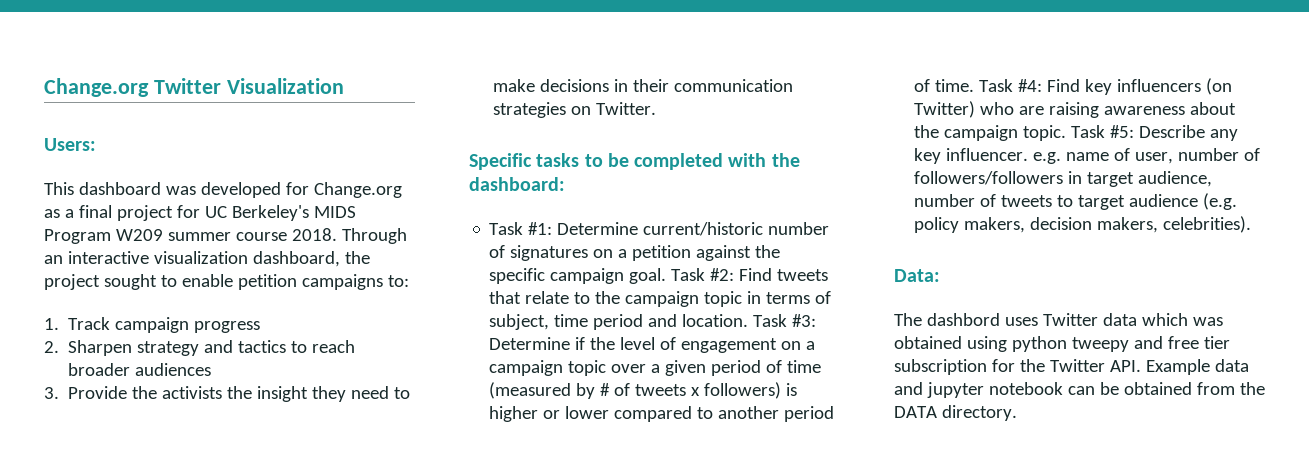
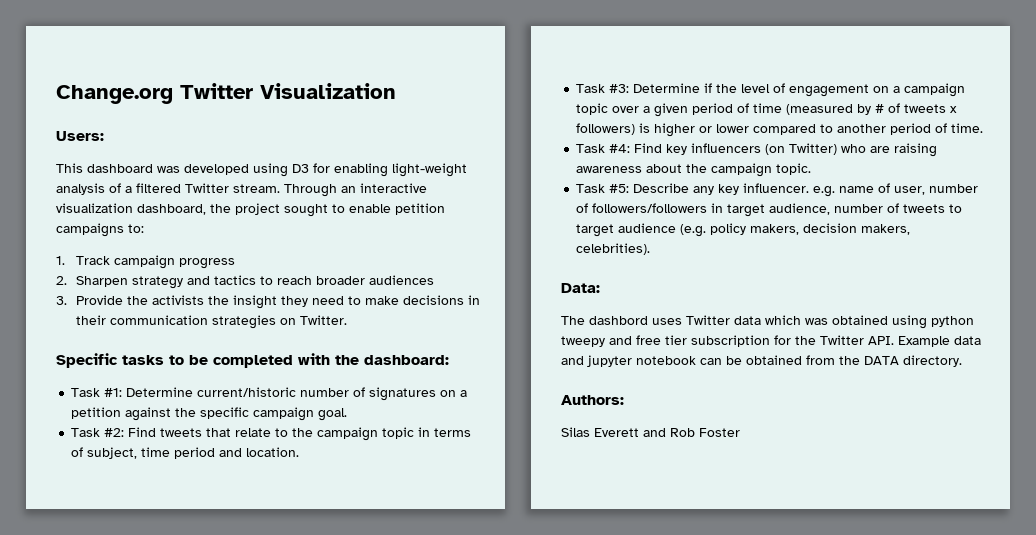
- This dashboard was developed for Change.org as a final project for UC Berkeley's MIDS Program W209 summer course 2018.
+ This dashboard was developed using D3 for enabling light-weight analysis of a filtered Twitter stream.
- Determine current/historic number of signatures on a petition against the specific campaign goal. Task #2:
+ Determine current/historic number of signatures on a petition against the specific campaign goal.
+ Task #2:
- Find tweets that relate to the campaign topic in terms of subject, time period and location. Task #3:
+ Find tweets that relate to the campaign topic in terms of subject, time period and location.
+ Task #3:
- Determine if the level of engagement on a campaign topic over a given period of time (measured by # of tweets x followers) is higher or lower compared to another period of time. Task #4:
+ Determine if the level of engagement on a campaign topic over a given period of time (measured by # of tweets x followers) is higher or lower compared to another period of time.
+ Task #4:
- Find key influencers (on Twitter) who are raising awareness about the campaign topic. Task #5:
+ Find key influencers (on Twitter) who are raising awareness about the campaign topic.
+ Task #5:
+ Authors:
+ Silas Everett and Rob Foster

